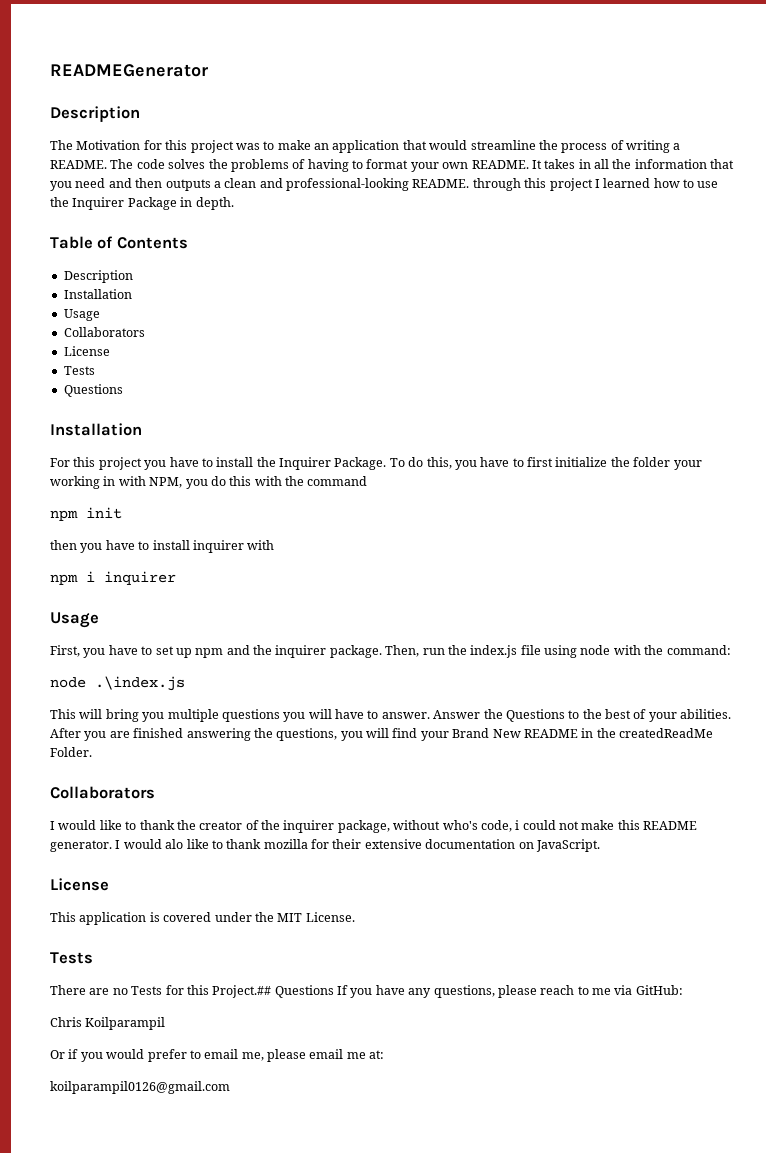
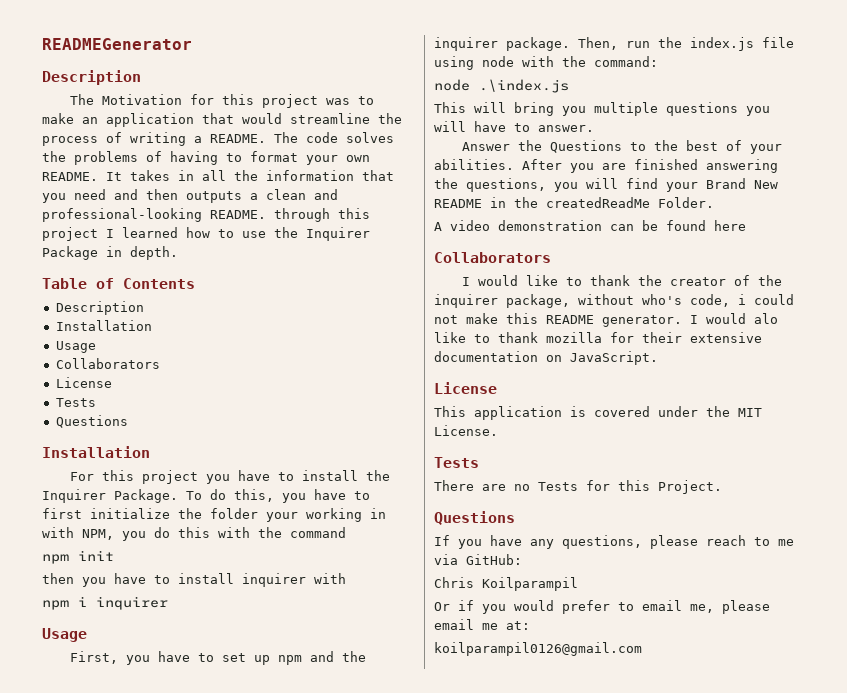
- This will bring you multiple questions you will have to answer. Answer the Questions to the best of your abilities.
+ This will bring you multiple questions you will have to answer.
+ Answer the Questions to the best of your abilities.
+ A video demonstration can be found here
- There are no Tests for this Project.## Questions If you have any questions, please reach to me via GitHub:
+ There are no Tests for this Project.
+ Questions
+ If you have any questions, please reach to me via GitHub:

